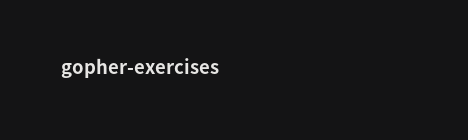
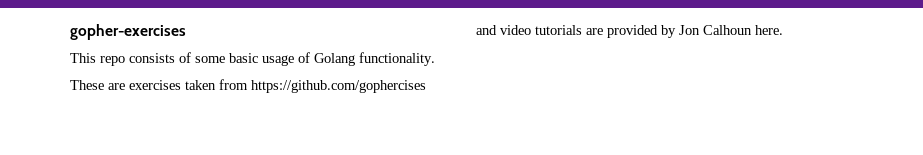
+ This repo consists of some basic usage of Golang functionality.
+ These are exercises taken from https://github.com/gophercises and video tutorials are provided by Jon Calhoun here.

